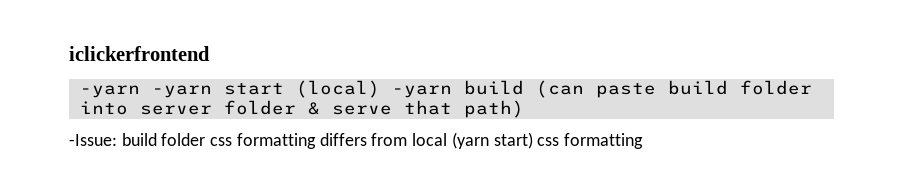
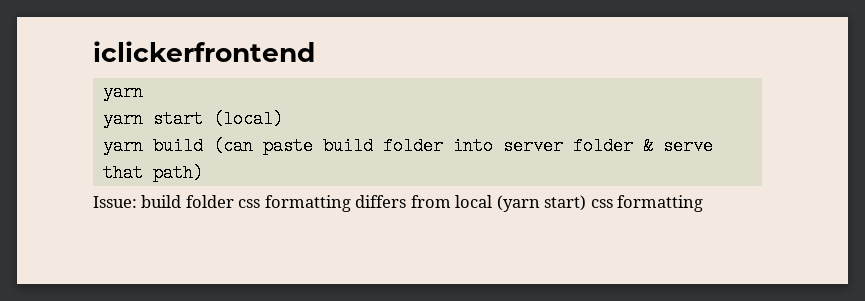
  iclickerfrontend
- -yarn -yarn start (local) -yarn build (can paste build folder into server folder & serve that path)
+ yarn
+ yarn start (local)
+ yarn build (can paste build folder into server folder & serve that path)
- -Issue: build folder css formatting differs from local (yarn start) css formatting
+ Issue: build folder css formatting differs from local (yarn start) css formatting

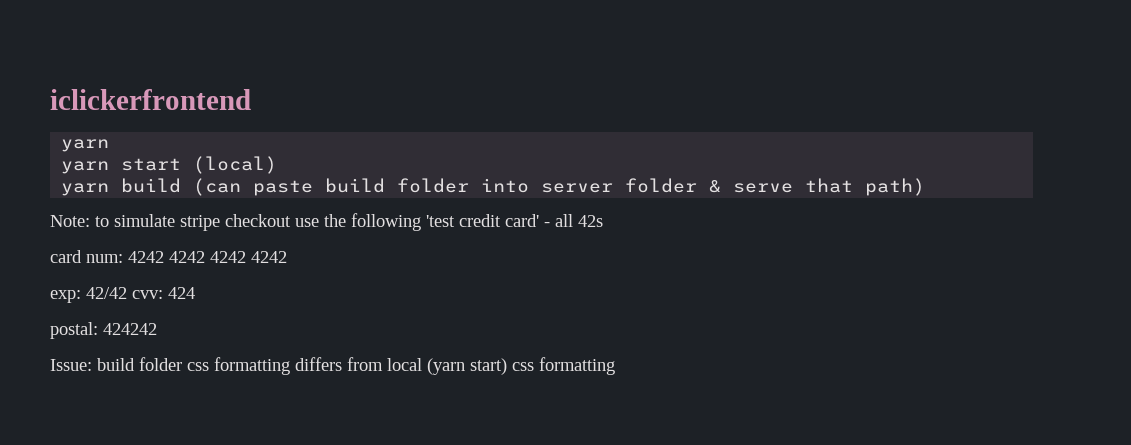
+ Note: to simulate stripe checkout use the following 'test credit card' - all 42s
+ card num: 4242 4242 4242 4242
+ exp: 42/42 cvv: 424
+ postal: 424242

